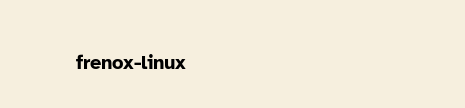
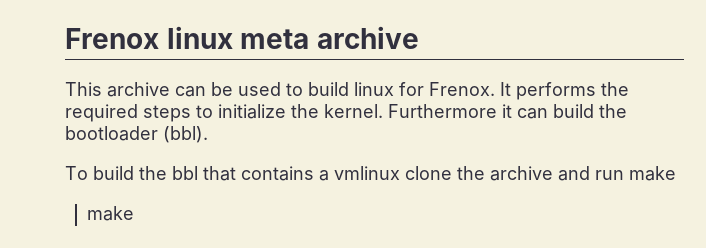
- frenox-linux
+ Frenox linux meta archive
+ This archive can be used to build linux for Frenox. It performs the required steps to initialize the kernel. Furthermore it can build the bootloader (bbl).
+ To build the bbl that contains a vmlinux clone the archive and run make
+ make

